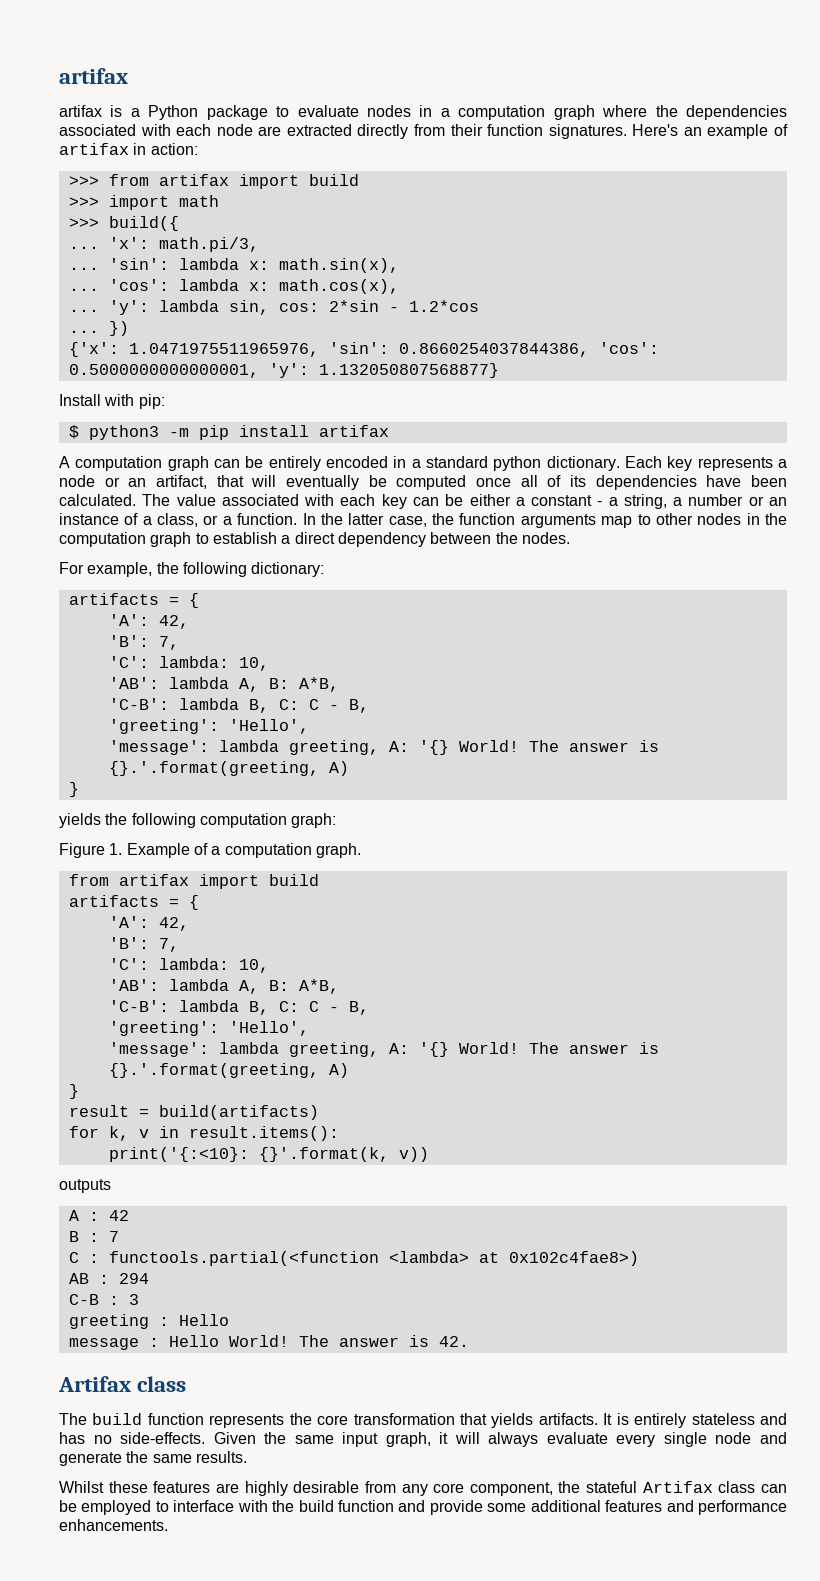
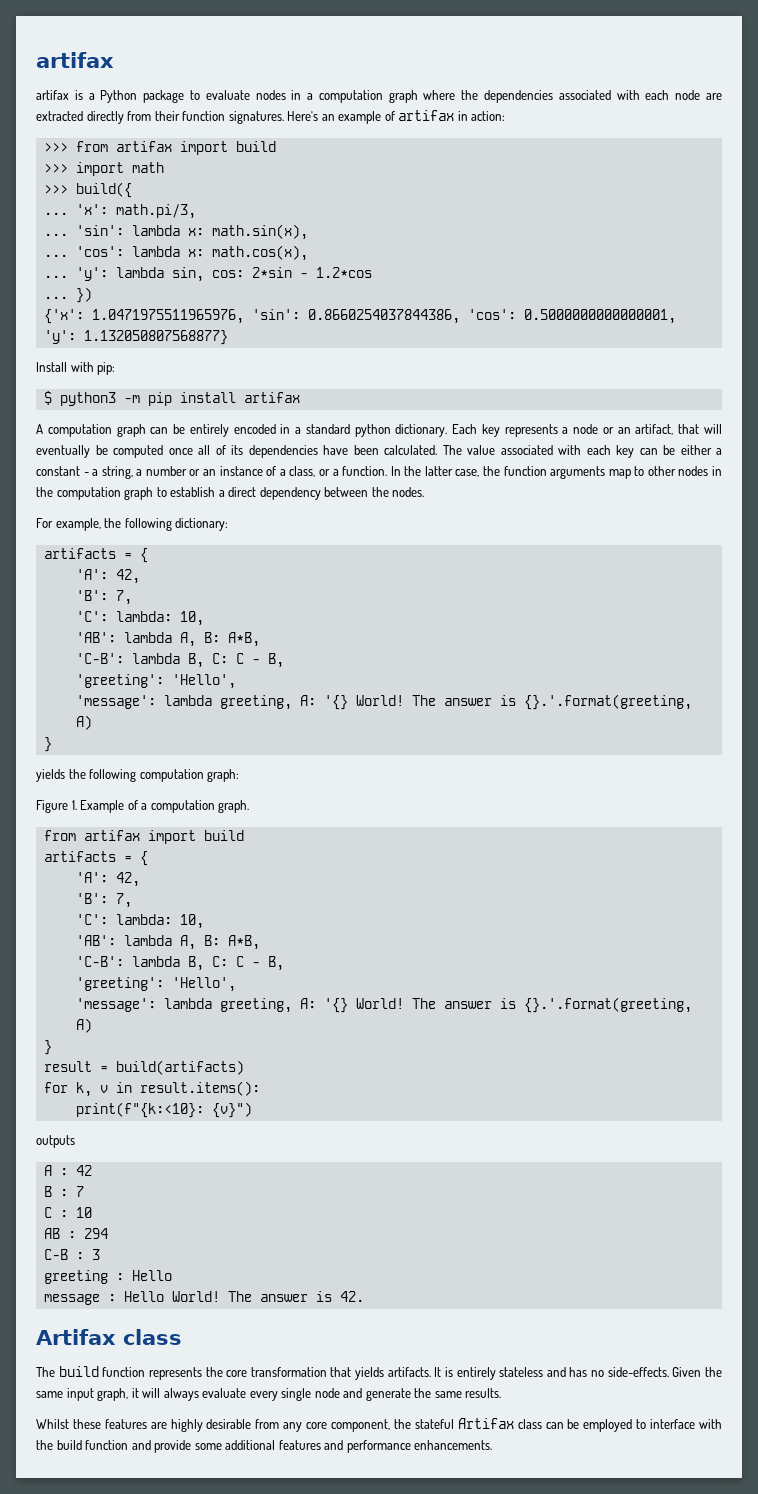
- print('{:<10}: {}'.format(k, v))
+ print(f"{k:<10}: {v}")
- C : functools.partial(<function <lambda> at 0x102c4fae8>)
+ C : 10

